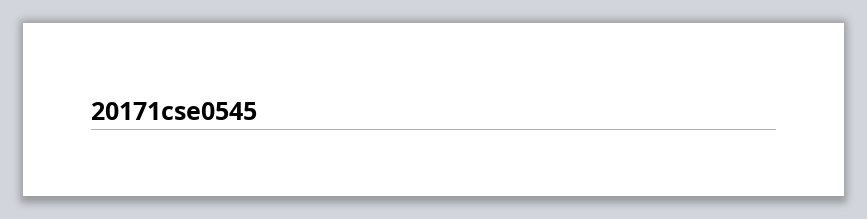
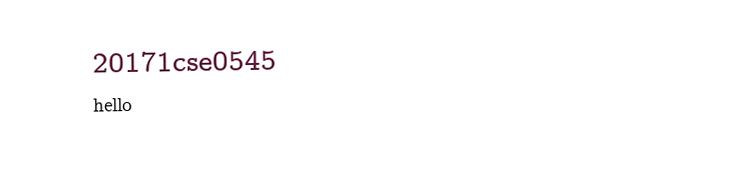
+ hello

